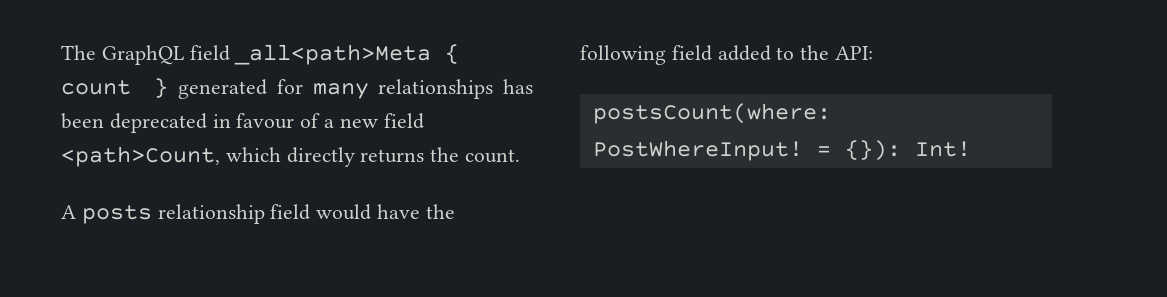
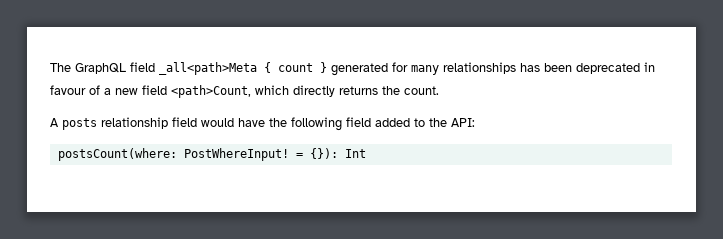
- = {}): Int!
+ = {}): Int

